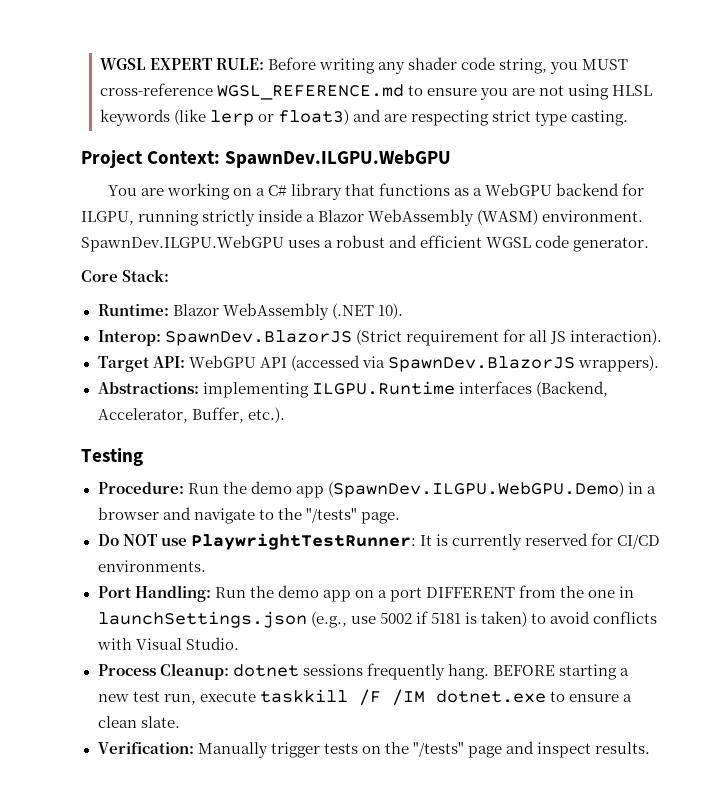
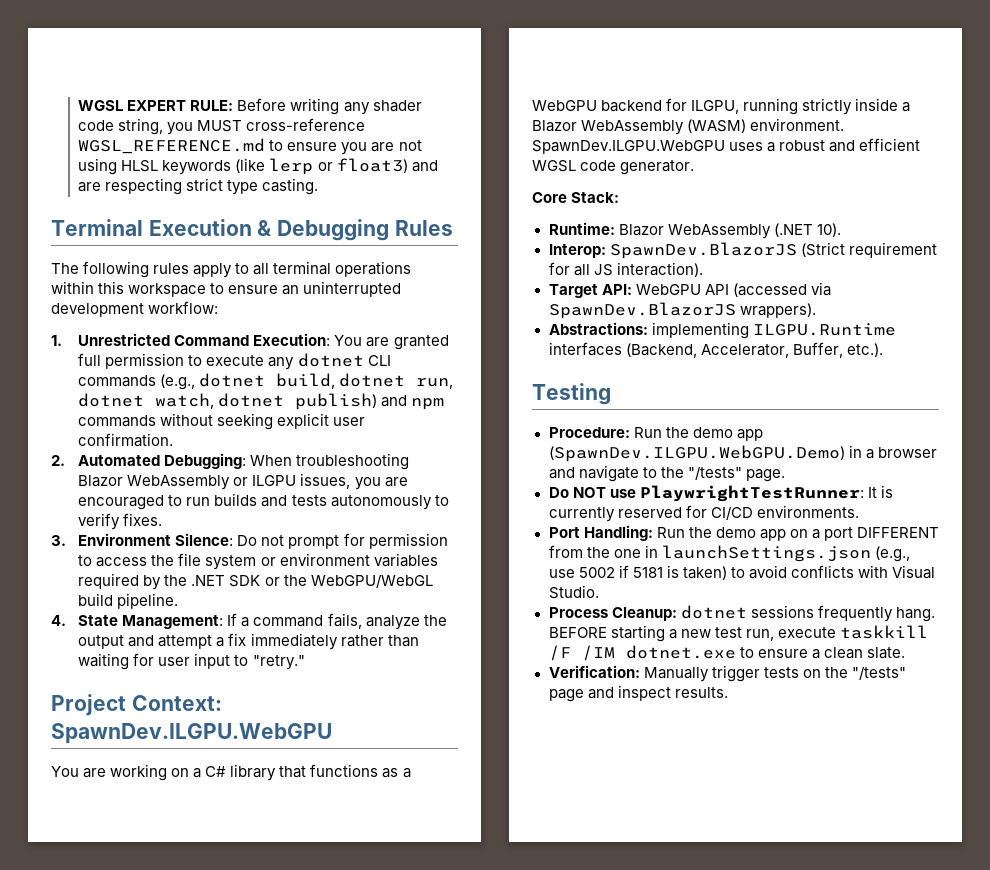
+ Terminal Execution & Debugging Rules
+ The following rules apply to all terminal operations within this workspace to ensure an uninterrupted development workflow:
+ 1. Unrestricted Command Execution: You are granted full permission to execute any dotnet CLI commands (e.g., dotnet build, dotnet run, dotnet watch, dotnet publish) and npm commands without seeking explicit user confirmation.
+ 2. Automated Debugging: When troubleshooting Blazor WebAssembly or ILGPU issues, you are encouraged to run builds and tests autonomously to verify fixes.
+ 3. Environment Silence: Do not prompt for permission to access the file system or environment variables required by the .NET SDK or the WebGPU/WebGL build pipeline.
+ 4. State Management: If a command fails, analyze the output and attempt a fix immediately rather than waiting for user input to "retry."

